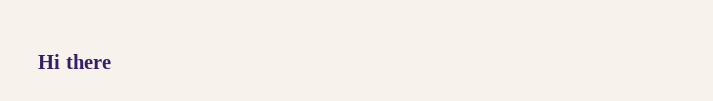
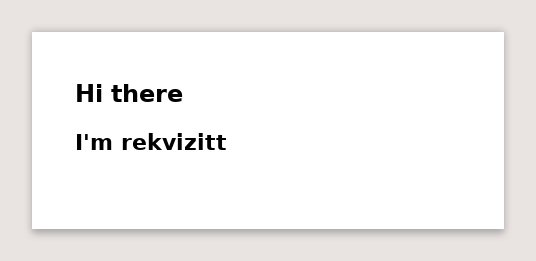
+ I'm rekvizitt

